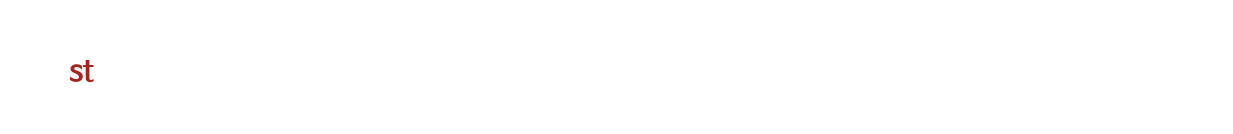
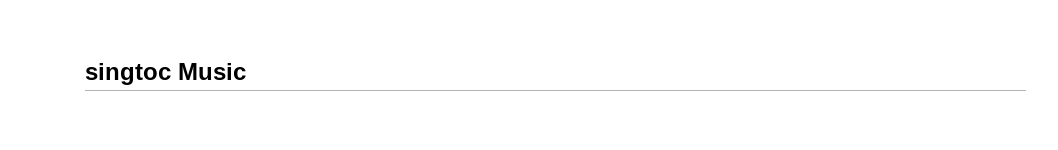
- st
+ singtoc Music

